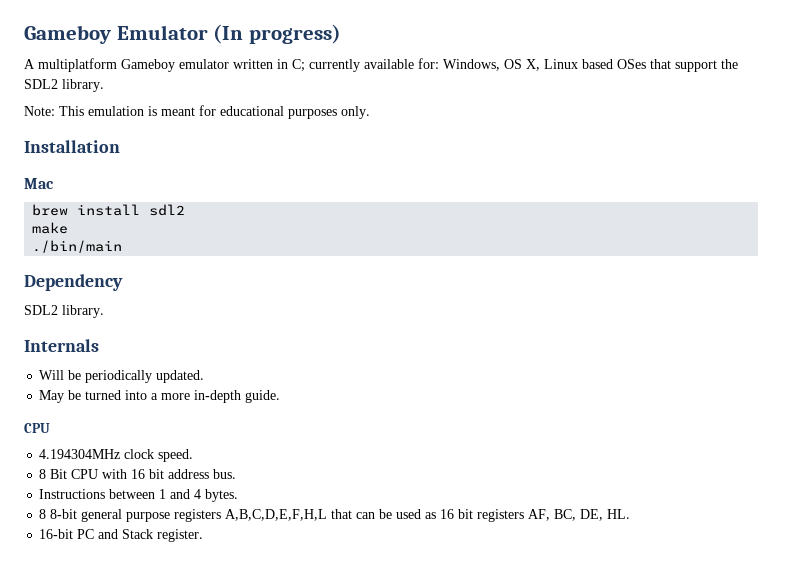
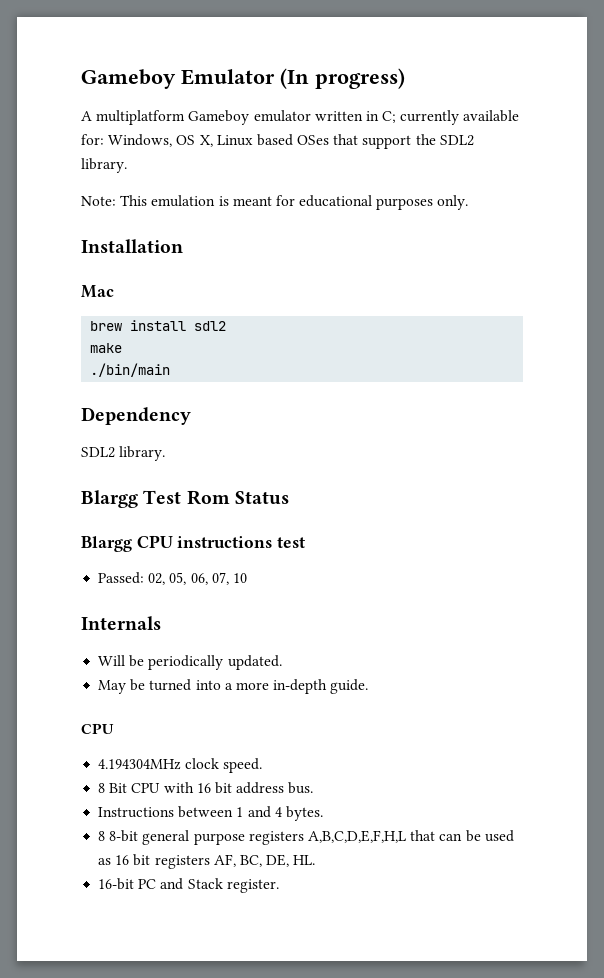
+ Blargg Test Rom Status
+ Blargg CPU instructions test
+ Passed: 02, 05, 06, 07, 10

